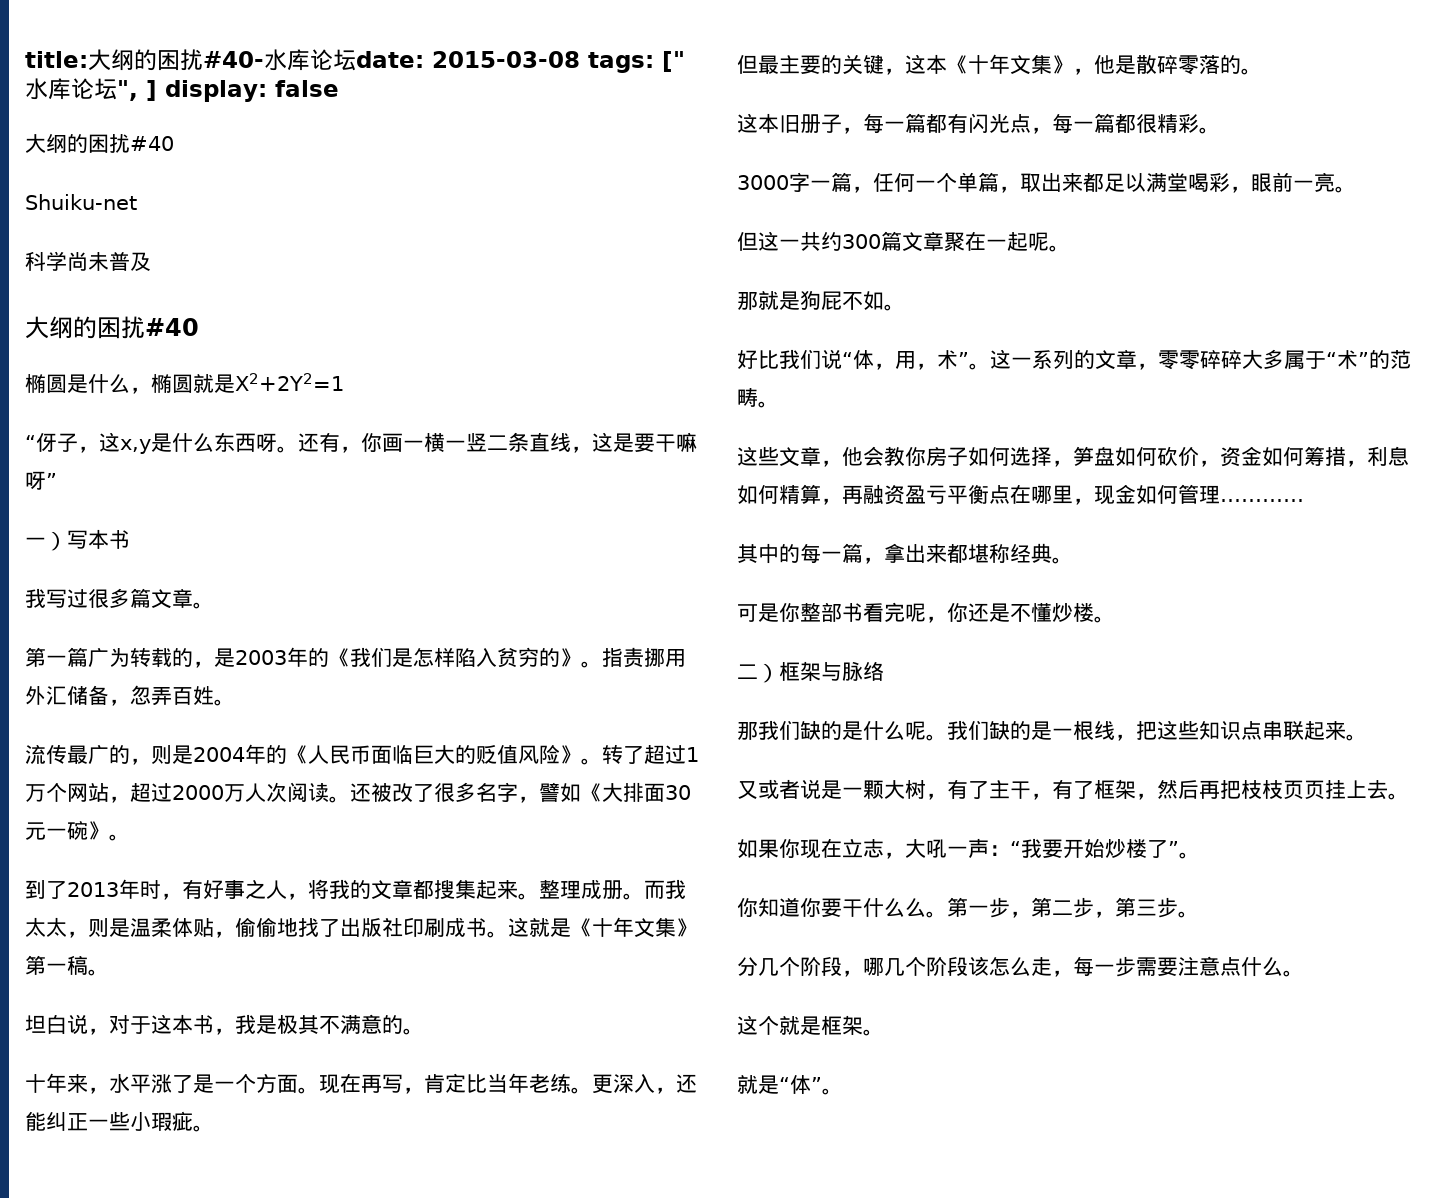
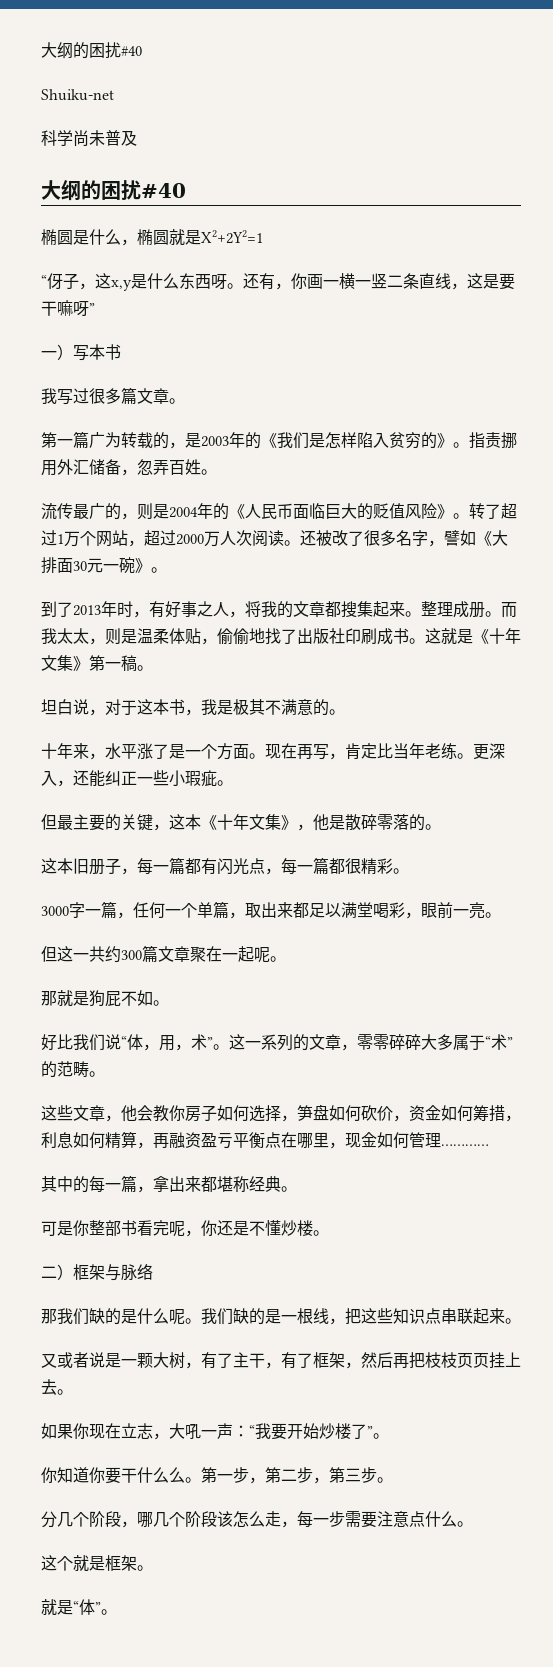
- title:大纲的困扰#40-水库论坛date: 2015-03-08 tags: ["水库论坛", ] display: false

